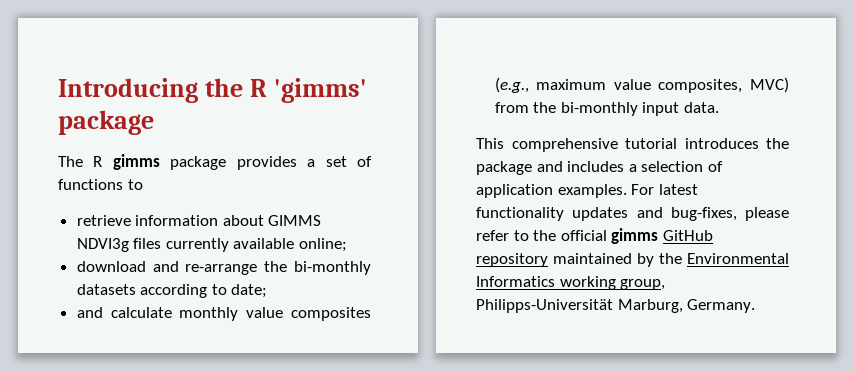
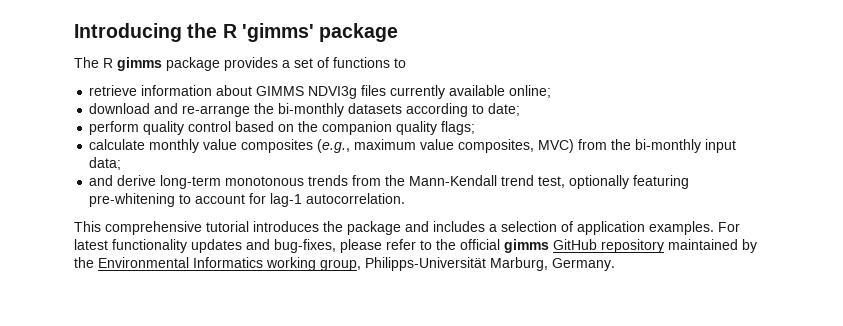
- and calculate monthly value composites (e.g., maximum value composites, MVC) from the bi-monthly input data.
+ perform quality control based on the companion quality flags;
+ calculate monthly value composites (e.g., maximum value composites, MVC) from the bi-monthly input data;
+ and derive long-term monotonous trends from the Mann-Kendall trend test, optionally featuring pre-whitening to account for lag-1 autocorrelation.

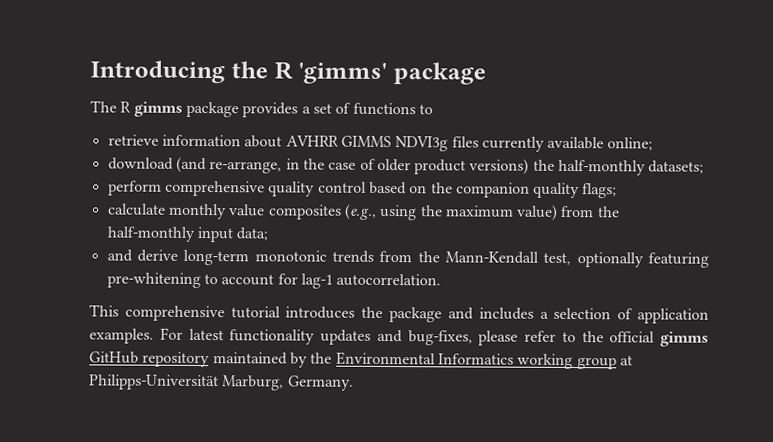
- retrieve information about GIMMS NDVI3g files currently available online;
+ retrieve information about AVHRR GIMMS NDVI3g files currently available online;
- download and re-arrange the bi-monthly datasets according to date;
+ download (and re-arrange, in the case of older product versions) the half-monthly datasets;
- perform quality control based on the companion quality flags;
+ perform comprehensive quality control based on the companion quality flags;
- calculate monthly value composites (e.g., maximum value composites, MVC) from the bi-monthly input data;
+ calculate monthly value composites (e.g., using the maximum value) from the half-monthly input data;
- and derive long-term monotonous trends from the Mann-Kendall trend test, optionally featuring pre-whitening to account for lag-1 autocorrelation.
+ and derive long-term monotonic trends from the Mann-Kendall test, optionally featuring pre-whitening to account for lag-1 autocorrelation.
- For latest functionality updates and bug-fixes, please refer to the official gimms GitHub repository maintained by the Environmental Informatics working group, Philipps-Universität Marburg, Germany.
+ For latest functionality updates and bug-fixes, please refer to the official gimms GitHub repository maintained by the Environmental Informatics working group at Philipps-Universität Marburg, Germany.

